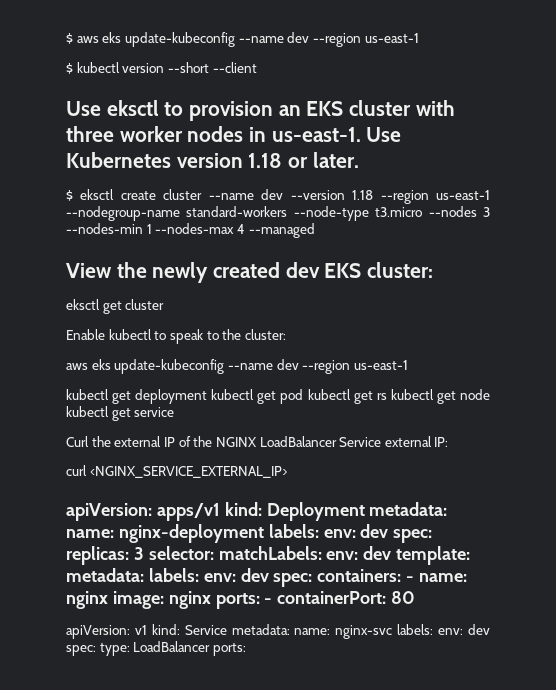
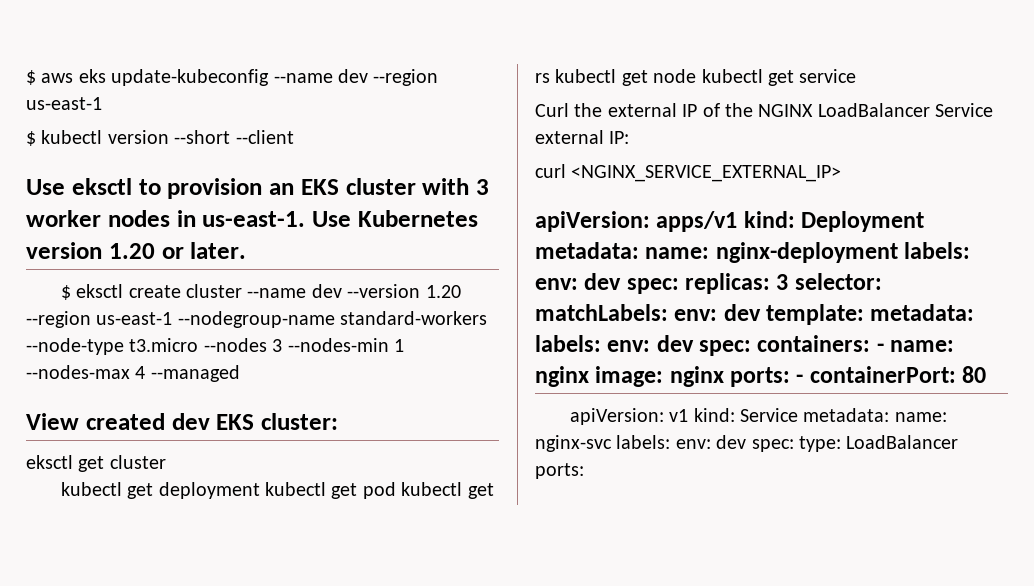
- Use eksctl to provision an EKS cluster with three worker nodes in us-east-1.
+ Use eksctl to provision an EKS cluster with 3 worker nodes in us-east-1.
- Use Kubernetes version 1.18 or later.
+ Use Kubernetes version 1.20 or later.
- $ eksctl create cluster --name dev --version 1.18 --region us-east-1 --nodegroup-name standard-workers --node-type t3.micro --nodes 3 --nodes-min 1 --nodes-max 4 --managed
+ $ eksctl create cluster --name dev --version 1.20 --region us-east-1 --nodegroup-name standard-workers --node-type t3.micro --nodes 3 --nodes-min 1 --nodes-max 4 --managed
- View the newly created dev EKS cluster:
+ View created dev EKS cluster:
- Enable kubectl to speak to the cluster:
- aws eks update-kubeconfig --name dev --region us-east-1

